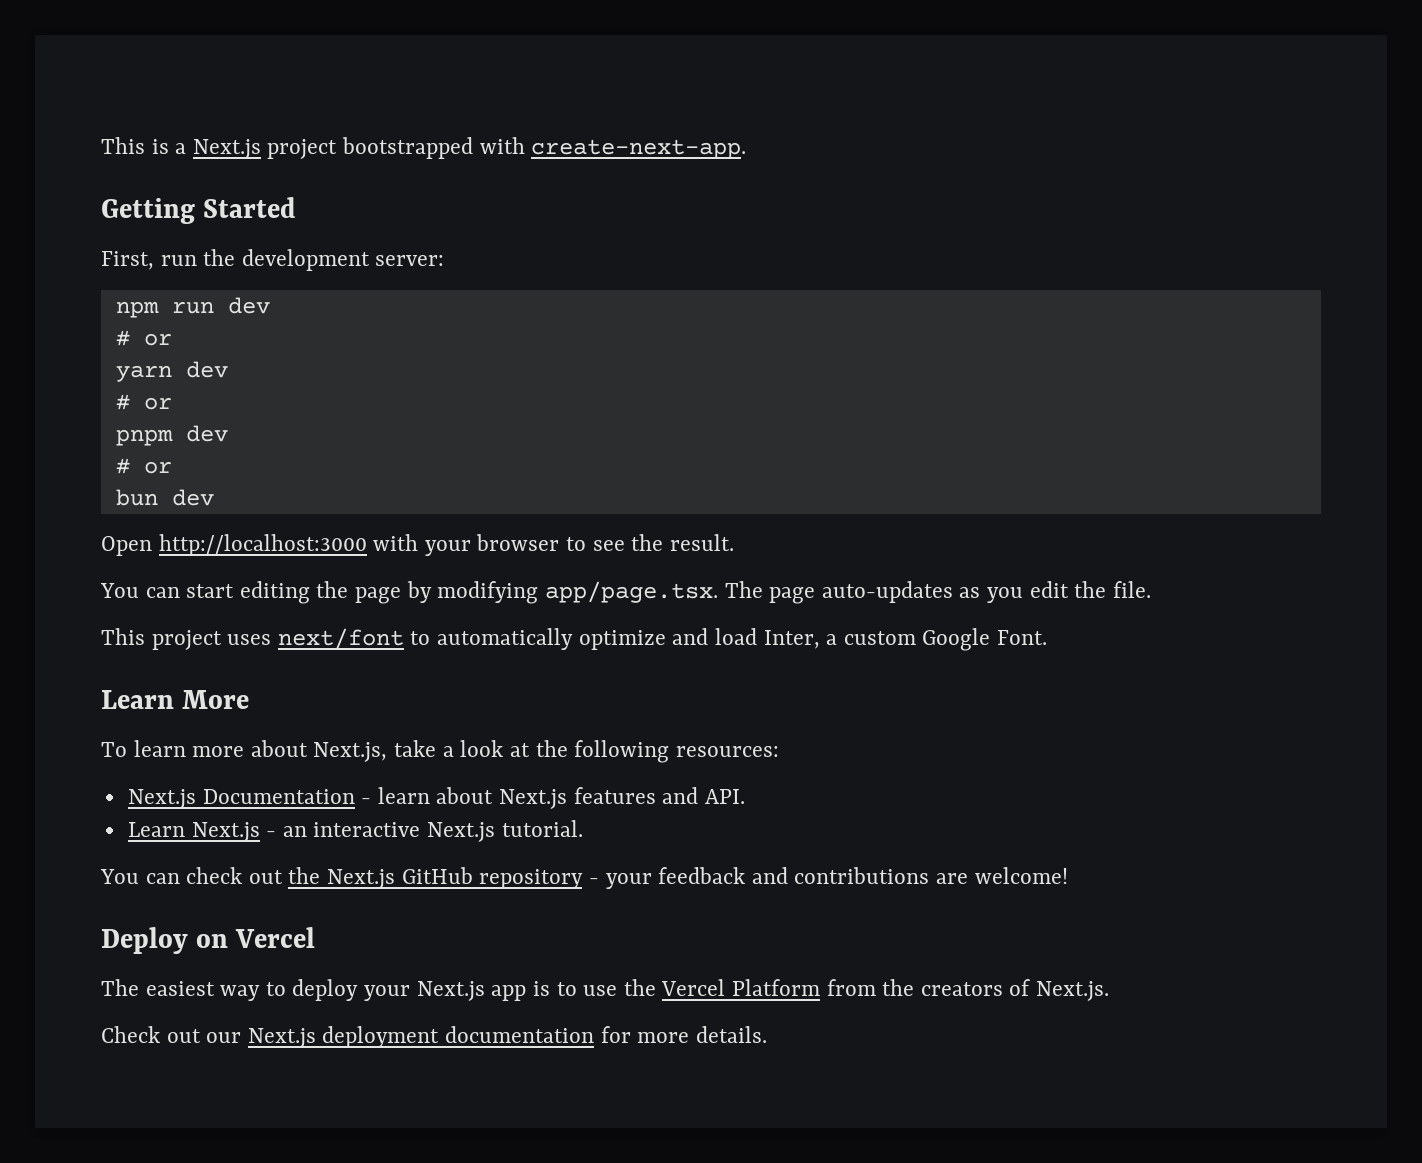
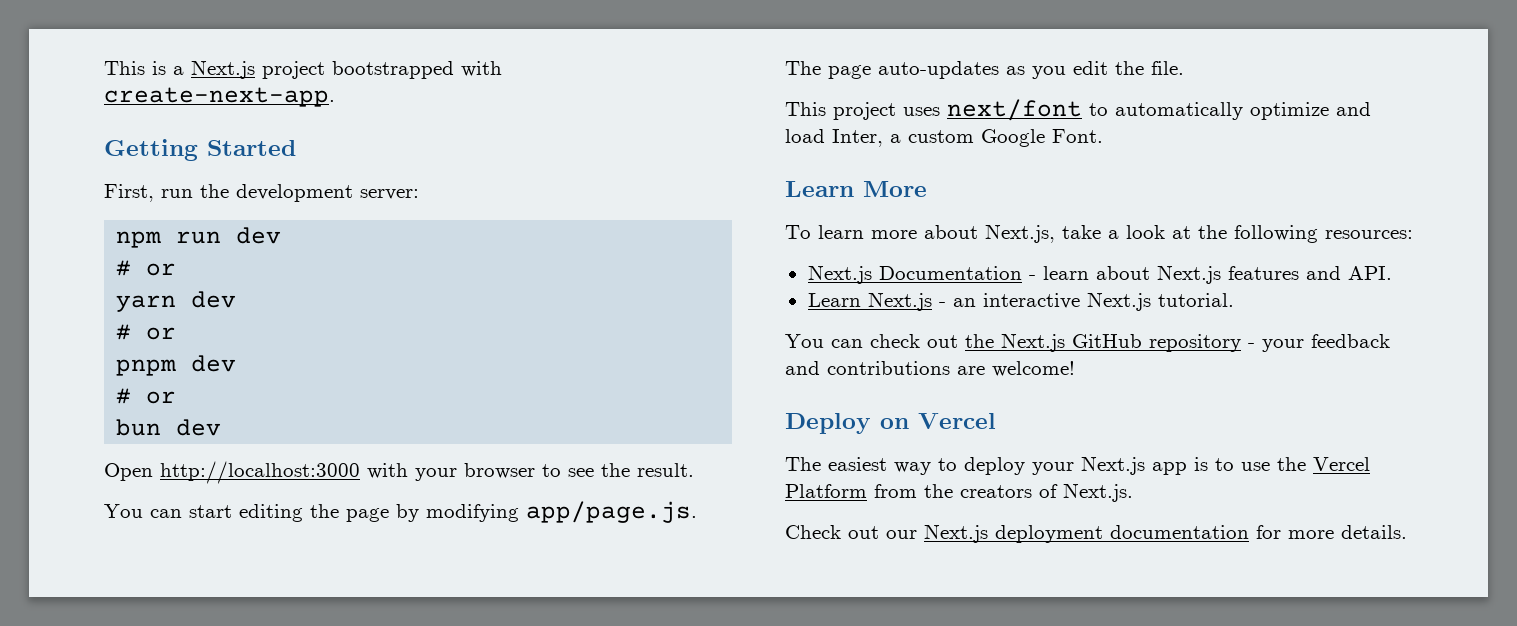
- You can start editing the page by modifying app/page.tsx. The page auto-updates as you edit the file.
+ You can start editing the page by modifying app/page.js. The page auto-updates as you edit the file.

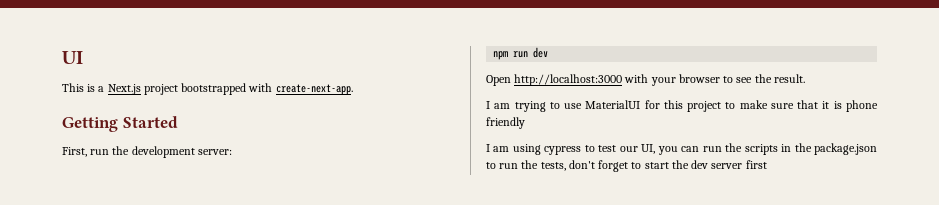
+ UI
  npm run dev
- # or
- yarn dev
- # or
- pnpm dev
- # or
- bun dev
- You can start editing the page by modifying app/page.js. The page auto-updates as you edit the file.
- This project uses next/font to automatically optimize and load Inter, a custom Google Font.
- Learn More
- To learn more about Next.js, take a look at the following resources:
- Next.js Documentation - learn about Next.js features and API.
- Learn Next.js - an interactive Next.js tutorial.
- You can check out the Next.js GitHub repository - your feedback and contributions are welcome!
- Deploy on Vercel
- The easiest way to deploy your Next.js app is to use the Vercel Platform from the creators of Next.js.
- Check out our Next.js deployment documentation for more details.
+ I am trying to use MaterialUI for this project to make sure that it is phone friendly
+ I am using cypress to test our UI, you can run the scripts in the package.json to run the tests, don't forget to start the dev server first

